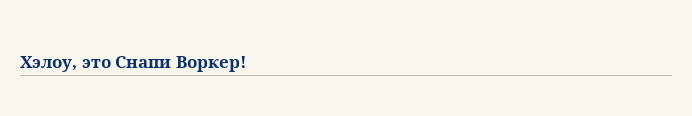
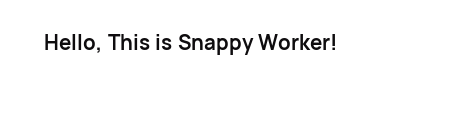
- Хэлоу, это Снапи Воркер!
+ Hello, This is Snappy Worker!

